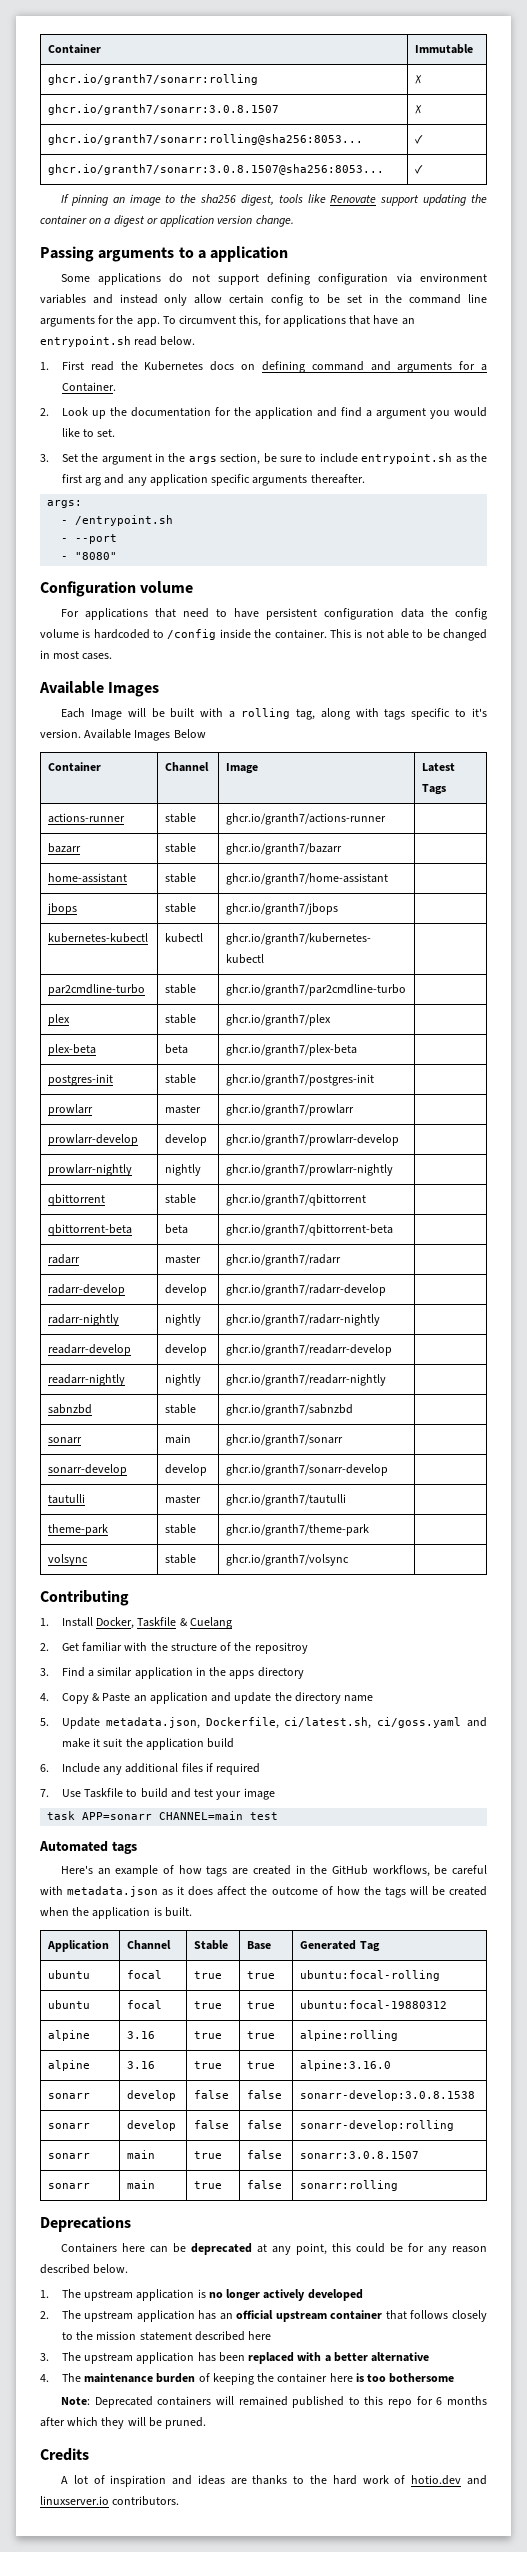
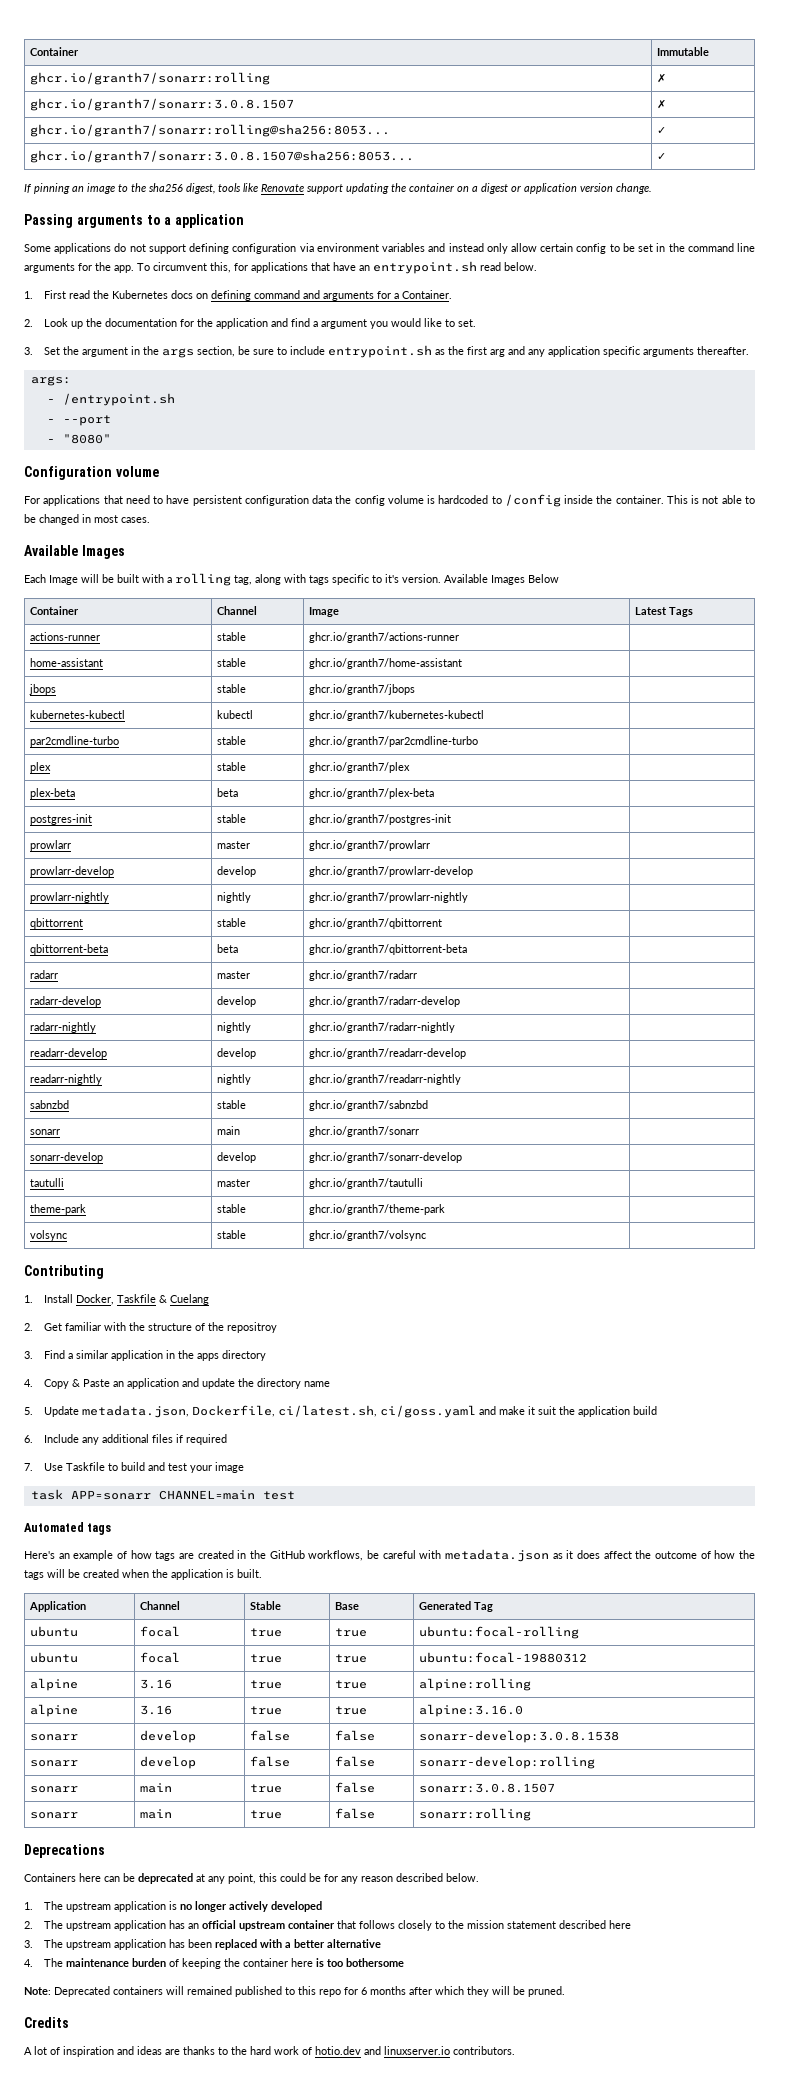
- bazarr | stable | ghcr.io/granth7/bazarr |

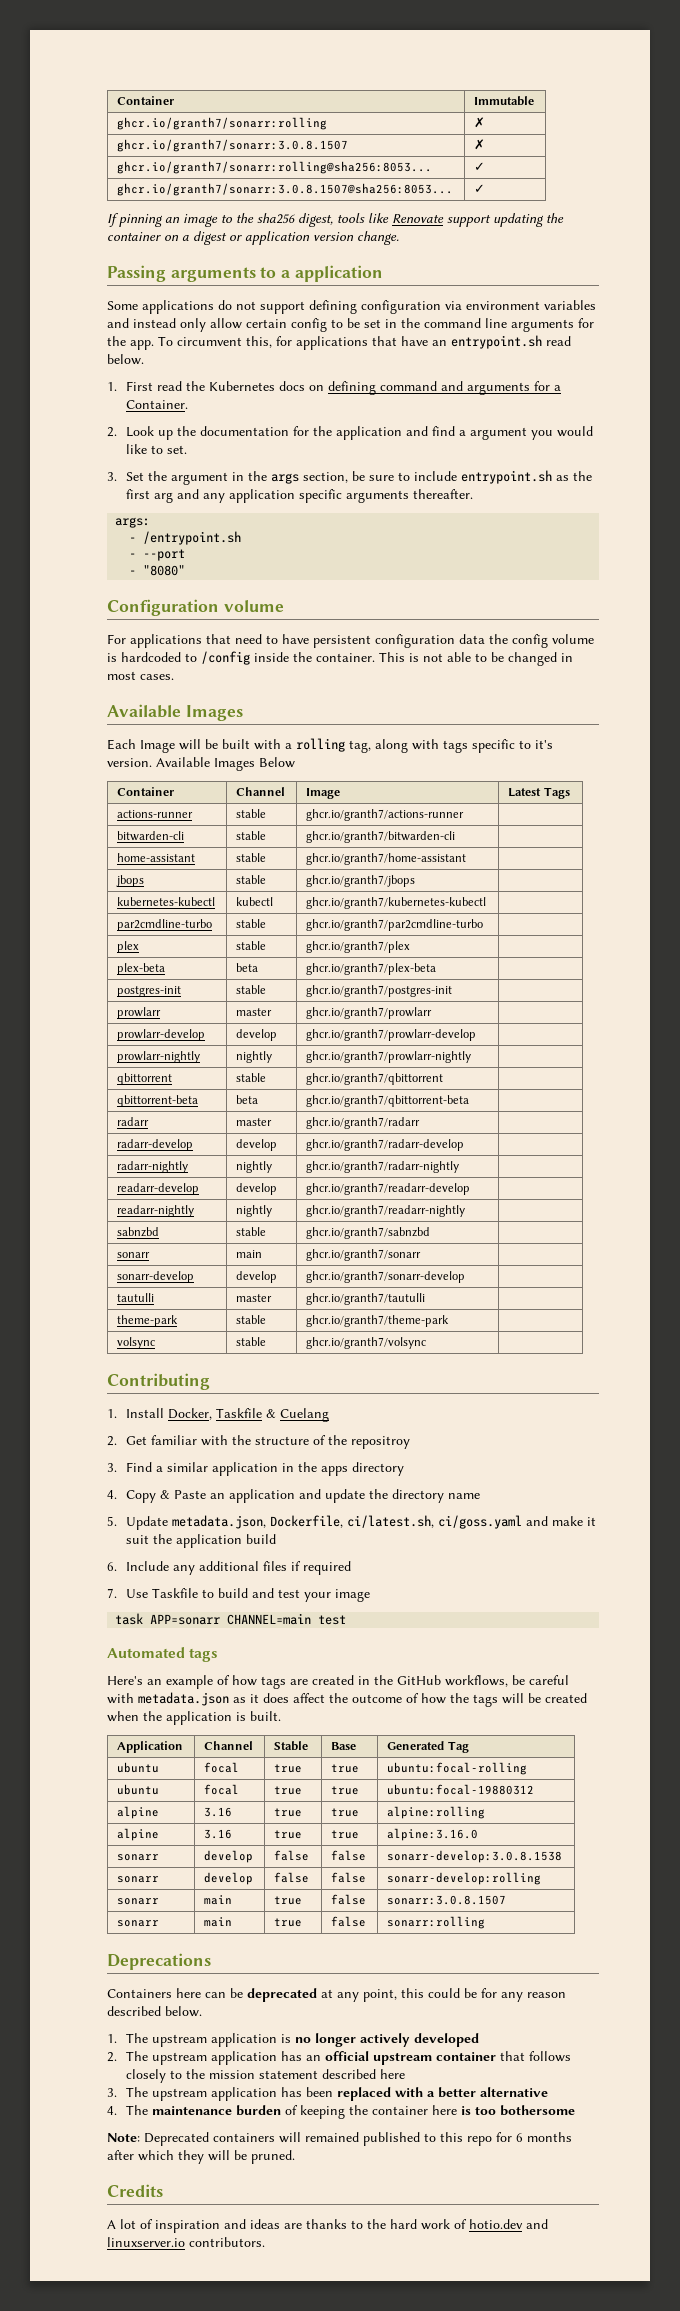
+ bitwarden-cli | stable | ghcr.io/granth7/bitwarden-cli |

